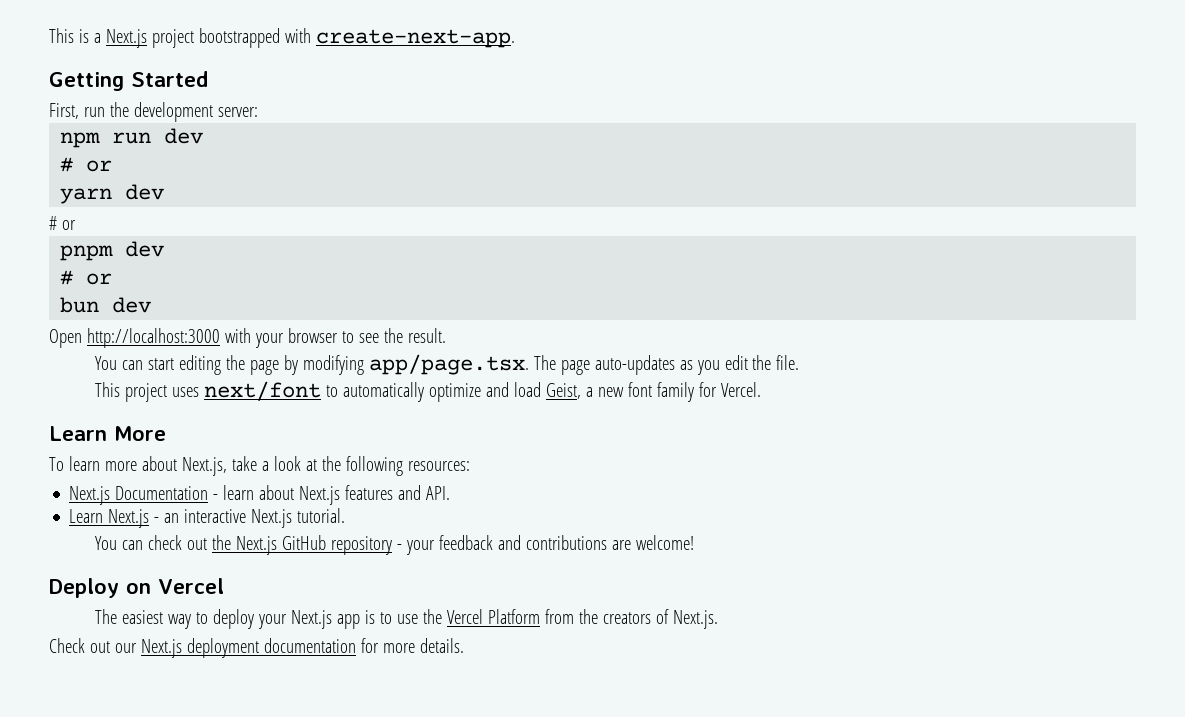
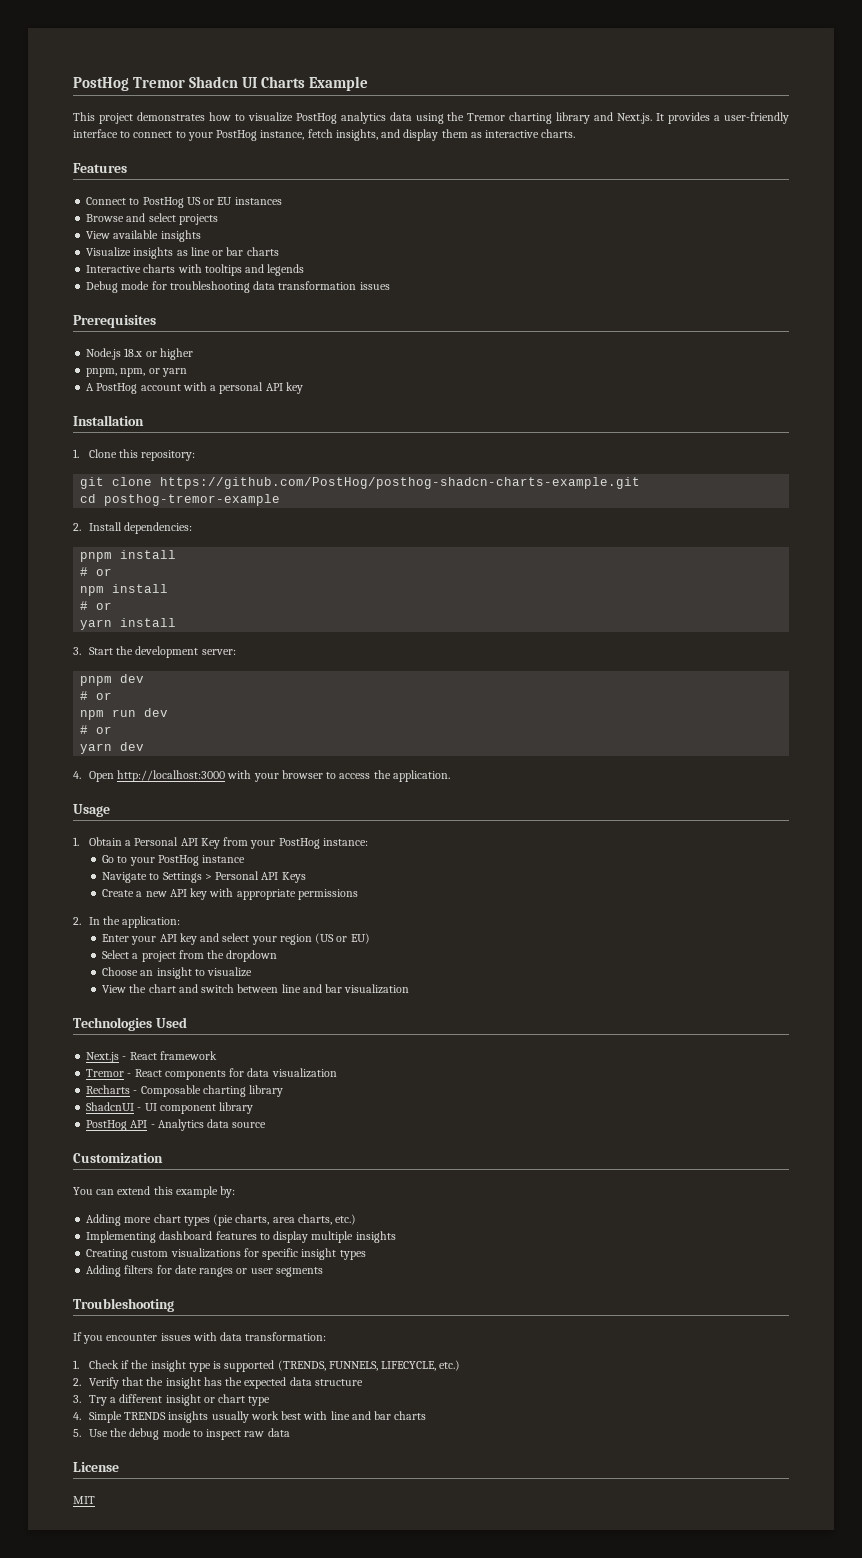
- This is a Next.js project bootstrapped with create-next-app.
- Getting Started
- First, run the development server:
+ PostHog Tremor Shadcn UI Charts Example
+ This project demonstrates how to visualize PostHog analytics data using the Tremor charting library and Next.js. It provides a user-friendly interface to connect to your PostHog instance, fetch insights, and display them as interactive charts.
+ Features
+ Connect to PostHog US or EU instances
+ Browse and select projects
+ View available insights
+ Visualize insights as line or bar charts
+ Interactive charts with tooltips and legends
+ Debug mode for troubleshooting data transformation issues
+ Prerequisites
+ Node.js 18.x or higher
+ pnpm, npm, or yarn
+ A PostHog account with a personal API key
+ Installation
+ 1. Clone this repository:
+ git clone https://github.com/PostHog/posthog-shadcn-charts-example.git
+ cd posthog-tremor-example
+ 2. Install dependencies:
+ pnpm install
+ # or
+ npm install
+ # or
+ yarn install
+ 3. Start the development server:
+ pnpm dev
+ # or
  yarn dev
- # or
- pnpm dev
- # or
- bun dev
- Open http://localhost:3000 with your browser to see the result.
- You can start editing the page by modifying app/page.tsx. The page auto-updates as you edit the file.
- This project uses next/font to automatically optimize and load Geist, a new font family for Vercel.
- Learn More
- To learn more about Next.js, take a look at the following resources:
- Next.js Documentation - learn about Next.js features and API.
- Learn Next.js - an interactive Next.js tutorial.
- You can check out the Next.js GitHub repository - your feedback and contributions are welcome!
- Deploy on Vercel
- The easiest way to deploy your Next.js app is to use the Vercel Platform from the creators of Next.js.
- Check out our Next.js deployment documentation for more details.
+ 4. Open http://localhost:3000 with your browser to access the application.
+ Usage
+ 1. Obtain a Personal API Key from your PostHog instance:
+ Go to your PostHog instance
+ Navigate to Settings > Personal API Keys
+ Create a new API key with appropriate permissions
+ 2. In the application:
+ Enter your API key and select your region (US or EU)
+ Select a project from the dropdown
+ Choose an insight to visualize
+ View the chart and switch between line and bar visualization
+ Technologies Used
+ Next.js - React framework
+ Tremor - React components for data visualization
+ Recharts - Composable charting library
+ ShadcnUI - UI component library
+ PostHog API - Analytics data source
+ Customization
+ You can extend this example by:
+ Adding more chart types (pie charts, area charts, etc.)
+ Implementing dashboard features to display multiple insights
+ Creating custom visualizations for specific insight types
+ Adding filters for date ranges or user segments
+ Troubleshooting
+ If you encounter issues with data transformation:
+ 1. Check if the insight type is supported (TRENDS, FUNNELS, LIFECYCLE, etc.)
+ 2. Verify that the insight has the expected data structure
+ 3. Try a different insight or chart type
+ 4. Simple TRENDS insights usually work best with line and bar charts
+ 5. Use the debug mode to inspect raw data
+ License
+ MIT

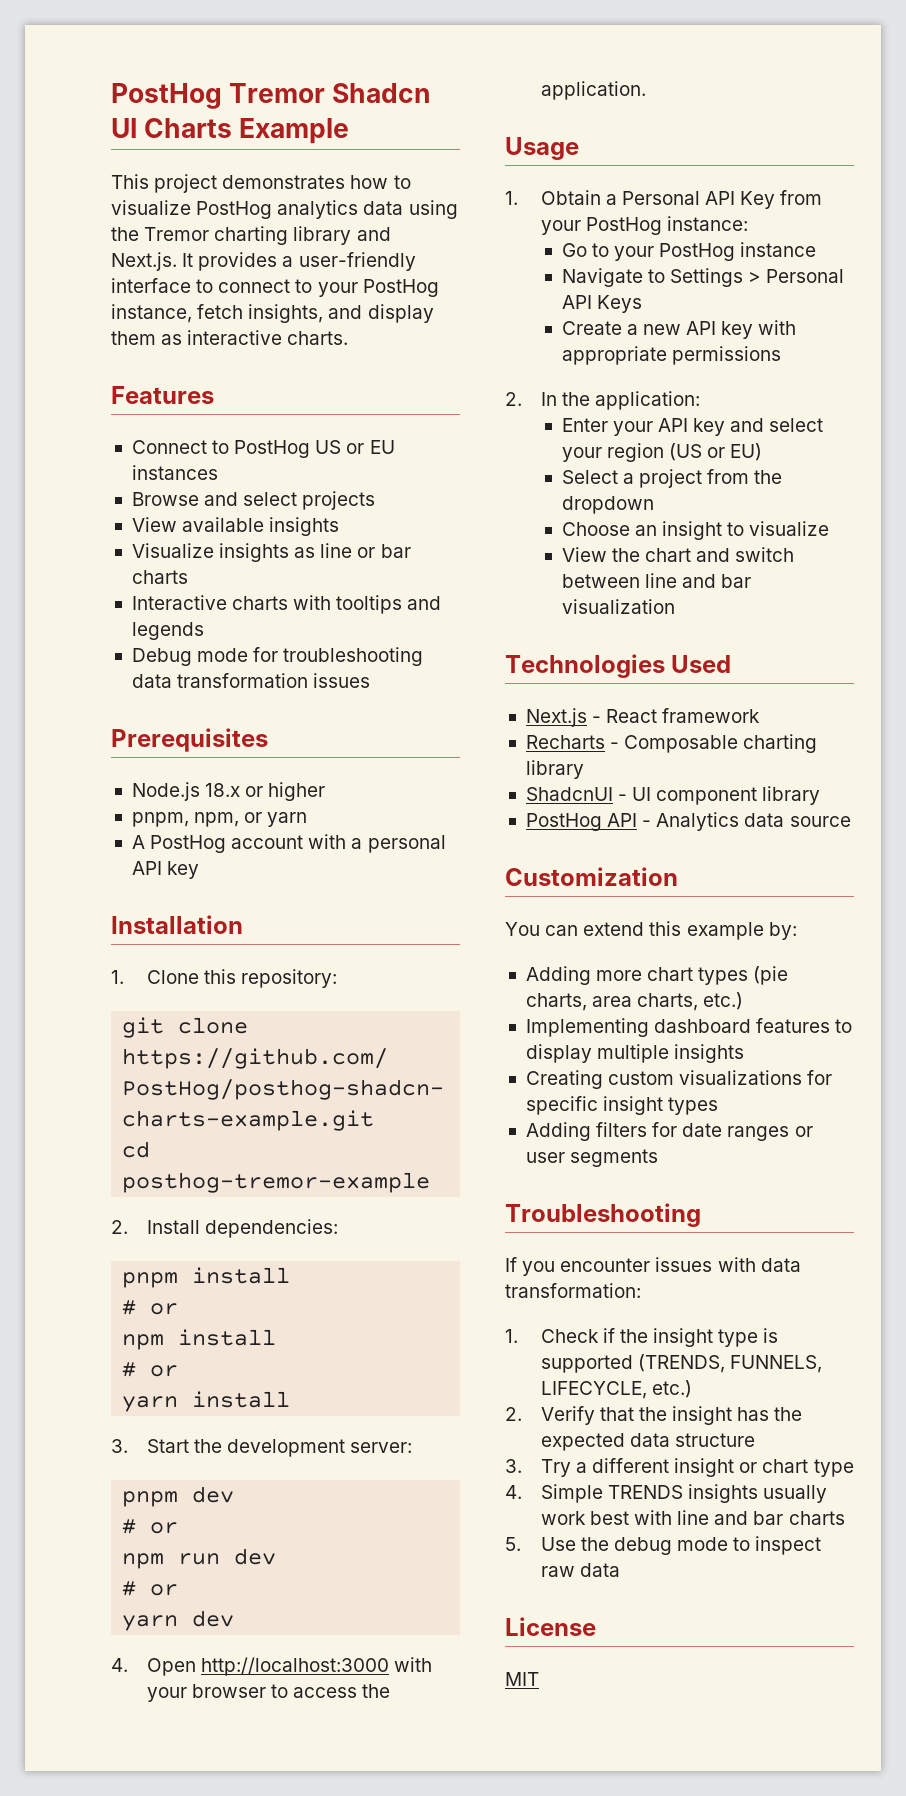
- Tremor - React components for data visualization

